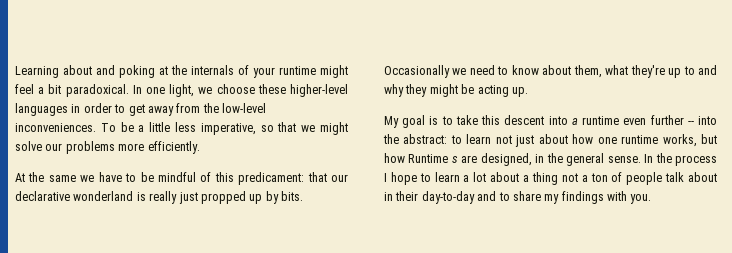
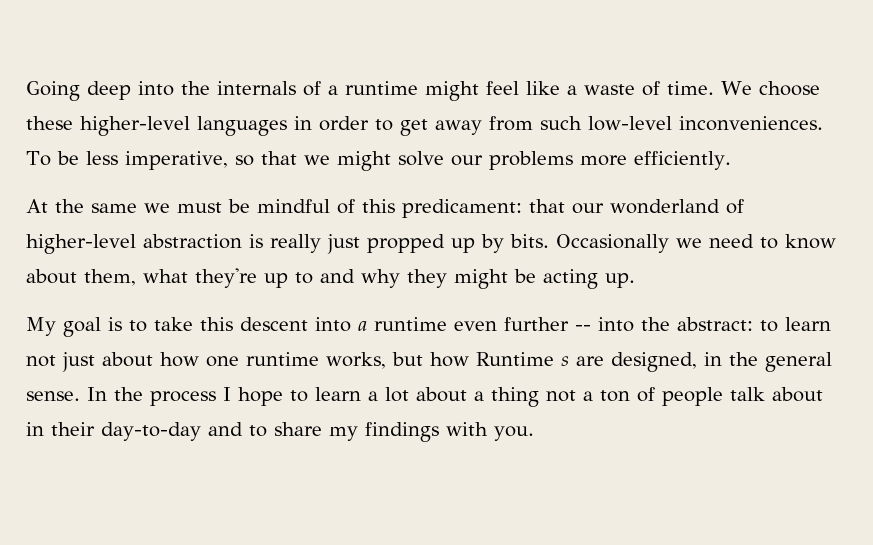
- Learning about and poking at the internals of your runtime might feel a bit paradoxical. In one light, we choose these higher-level languages in order to get away from the low-level inconveniences.
+ Going deep into the internals of a runtime might feel like a waste of time. We choose these higher-level languages in order to get away from such low-level inconveniences.
- To be a little less imperative, so that we might solve our problems more efficiently.
+ To be less imperative, so that we might solve our problems more efficiently.
- At the same we have to be mindful of this predicament: that our declarative wonderland is really just propped up by bits.
+ At the same we must be mindful of this predicament: that our wonderland of higher-level abstraction is really just propped up by bits.

